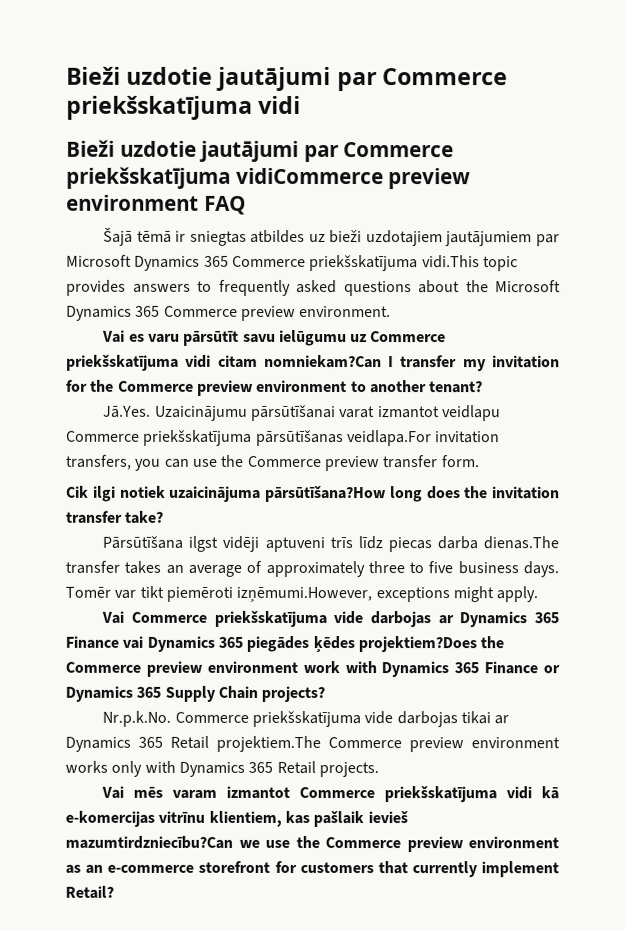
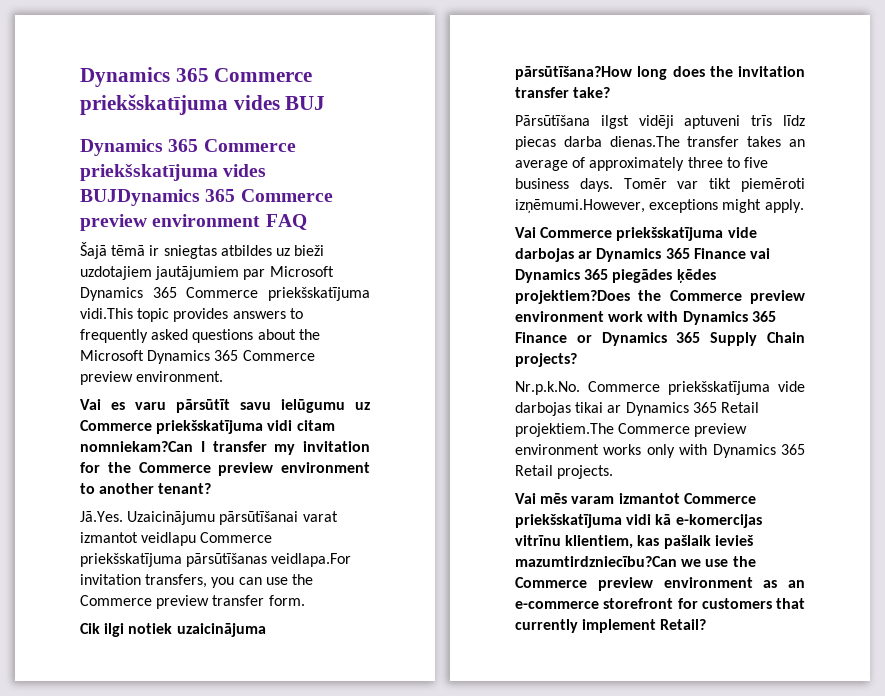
- Bieži uzdotie jautājumi par Commerce priekšskatījuma vidi
- Bieži uzdotie jautājumi par Commerce priekšskatījuma vidiCommerce preview environment FAQ
+ Dynamics 365 Commerce priekšskatījuma vides BUJ
+ Dynamics 365 Commerce priekšskatījuma vides BUJDynamics 365 Commerce preview environment FAQ

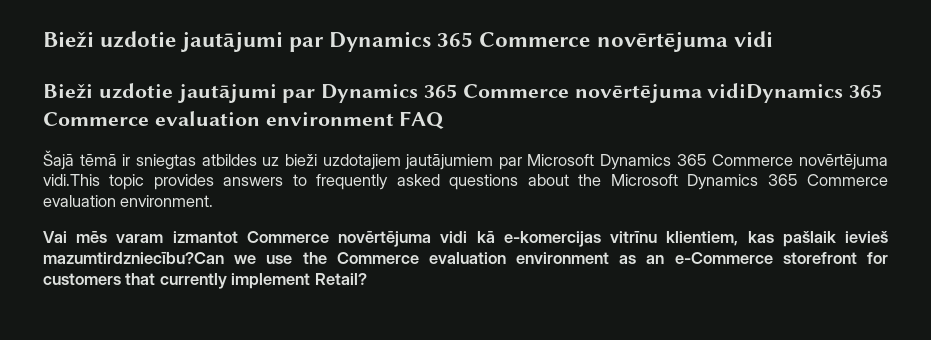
- Dynamics 365 Commerce priekšskatījuma vides BUJ
- Dynamics 365 Commerce priekšskatījuma vides BUJDynamics 365 Commerce preview environment FAQ
+ Bieži uzdotie jautājumi par Dynamics 365 Commerce novērtējuma vidi
+ Bieži uzdotie jautājumi par Dynamics 365 Commerce novērtējuma vidiDynamics 365 Commerce evaluation environment FAQ
- Šajā tēmā ir sniegtas atbildes uz bieži uzdotajiem jautājumiem par Microsoft Dynamics 365 Commerce priekšskatījuma vidi.This topic provides answers to frequently asked questions about the Microsoft Dynamics 365 Commerce preview environment.
+ Šajā tēmā ir sniegtas atbildes uz bieži uzdotajiem jautājumiem par Microsoft Dynamics 365 Commerce novērtējuma vidi.This topic provides answers to frequently asked questions about the Microsoft Dynamics 365 Commerce evaluation environment.
- Vai es varu pārsūtīt savu ielūgumu uz Commerce priekšskatījuma vidi citam nomniekam?Can I transfer my invitation for the Commerce preview environment to another tenant?
- Jā.Yes. Uzaicinājumu pārsūtīšanai varat izmantot veidlapu Commerce priekšskatījuma pārsūtīšanas veidlapa.For invitation transfers, you can use the Commerce preview transfer form.
- Cik ilgi notiek uzaicinājuma pārsūtīšana?How long does the invitation transfer take?
- Pārsūtīšana ilgst vidēji aptuveni trīs līdz piecas darba dienas.The transfer takes an average of approximately three to five business days. Tomēr var tikt piemēroti izņēmumi.However, exceptions might apply.
- Vai Commerce priekšskatījuma vide darbojas ar Dynamics 365 Finance vai Dynamics 365 piegādes ķēdes projektiem?Does the Commerce preview environment work with Dynamics 365 Finance or Dynamics 365 Supply Chain projects?
- Nr.p.k.No. Commerce priekšskatījuma vide darbojas tikai ar Dynamics 365 Retail projektiem.The Commerce preview environment works only with Dynamics 365 Retail projects.
- Vai mēs varam izmantot Commerce priekšskatījuma vidi kā e-komercijas vitrīnu klientiem, kas pašlaik ievieš mazumtirdzniecību?Can we use the Commerce preview environment as an e-commerce storefront for customers that currently implement Retail?
+ Vai mēs varam izmantot Commerce novērtējuma vidi kā e-komercijas vitrīnu klientiem, kas pašlaik ievieš mazumtirdzniecību?Can we use the Commerce evaluation environment as an e-Commerce storefront for customers that currently implement Retail?

